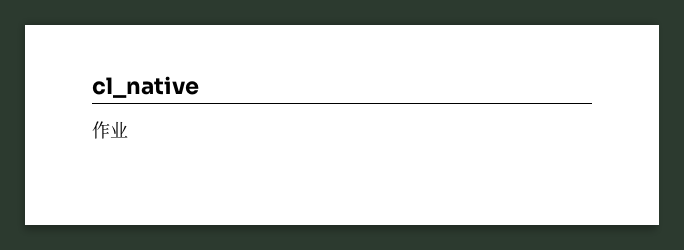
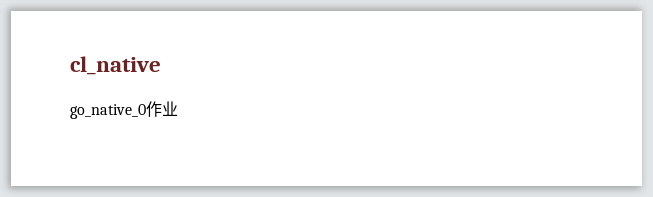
- 作业
+ go_native_0作业

